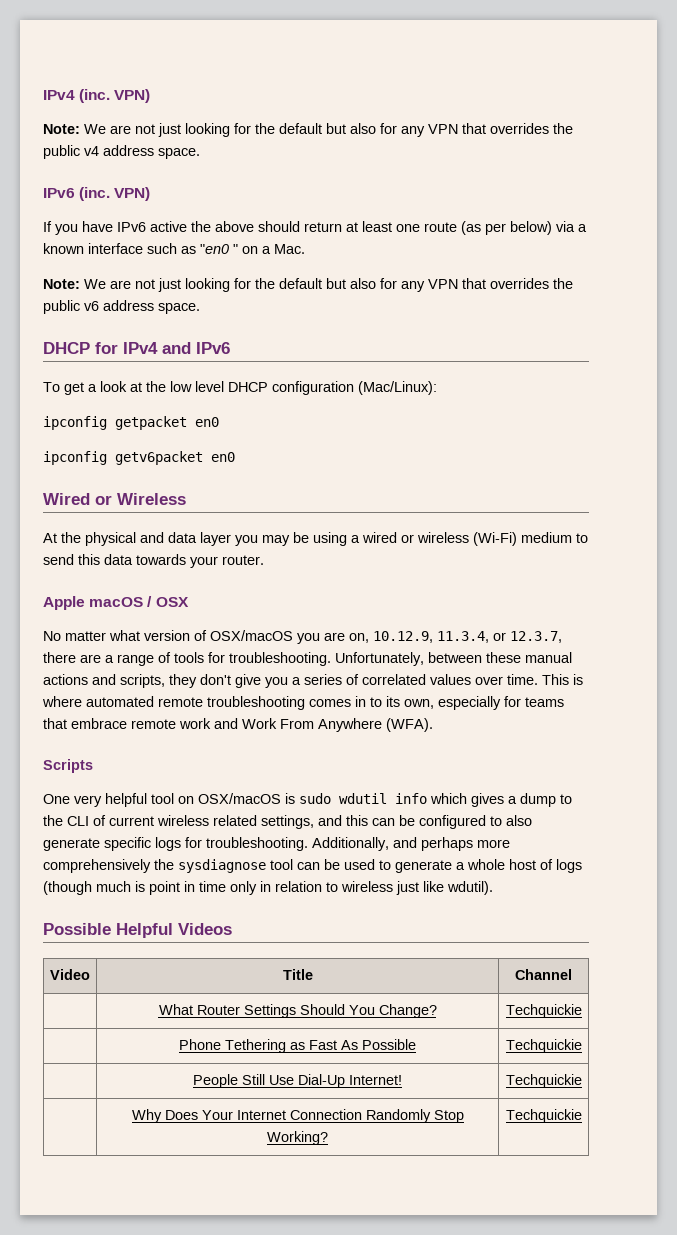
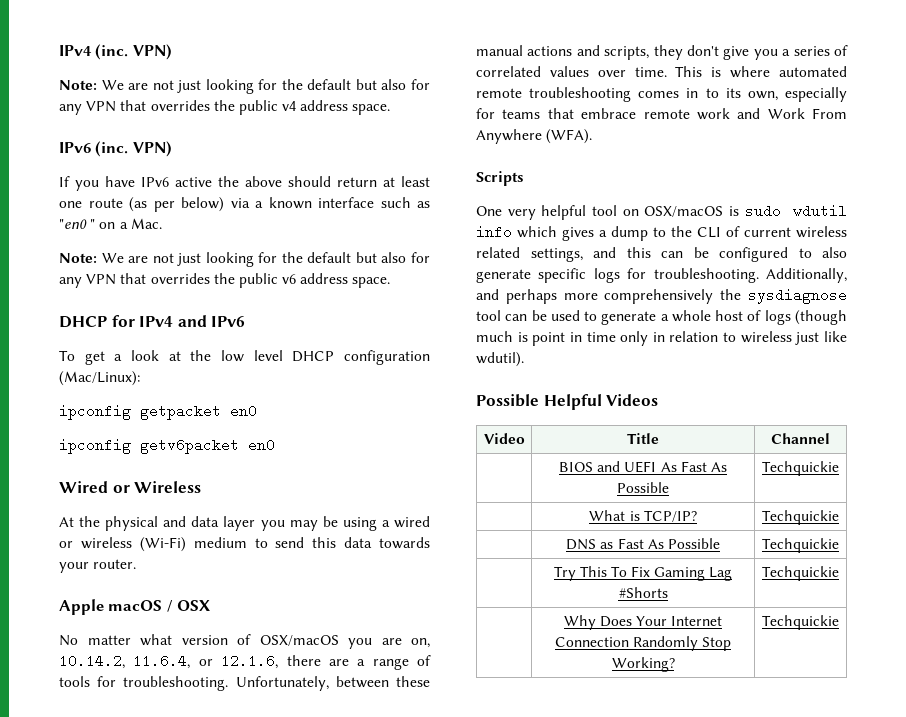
- No matter what version of OSX/macOS you are on, 10.12.9, 11.3.4, or 12.3.7, there are a range of tools for troubleshooting.
+ No matter what version of OSX/macOS you are on, 10.14.2, 11.6.4, or 12.1.6, there are a range of tools for troubleshooting.
- | What Router Settings Should You Change? | Techquickie
- | Phone Tethering as Fast As Possible | Techquickie
+ | BIOS and UEFI As Fast As Possible | Techquickie
+ | What is TCP/IP? | Techquickie
+ | DNS as Fast As Possible | Techquickie
- | People Still Use Dial-Up Internet! | Techquickie
+ | Try This To Fix Gaming Lag #Shorts | Techquickie

